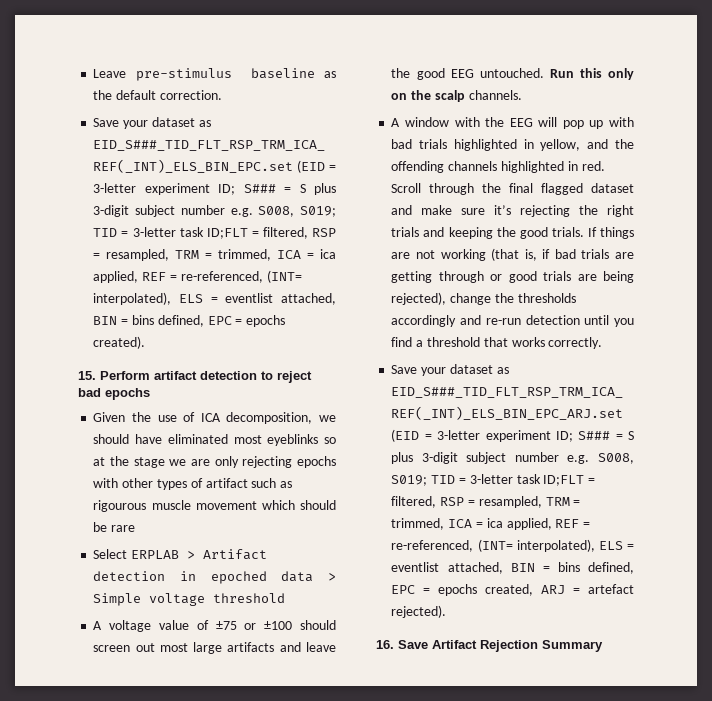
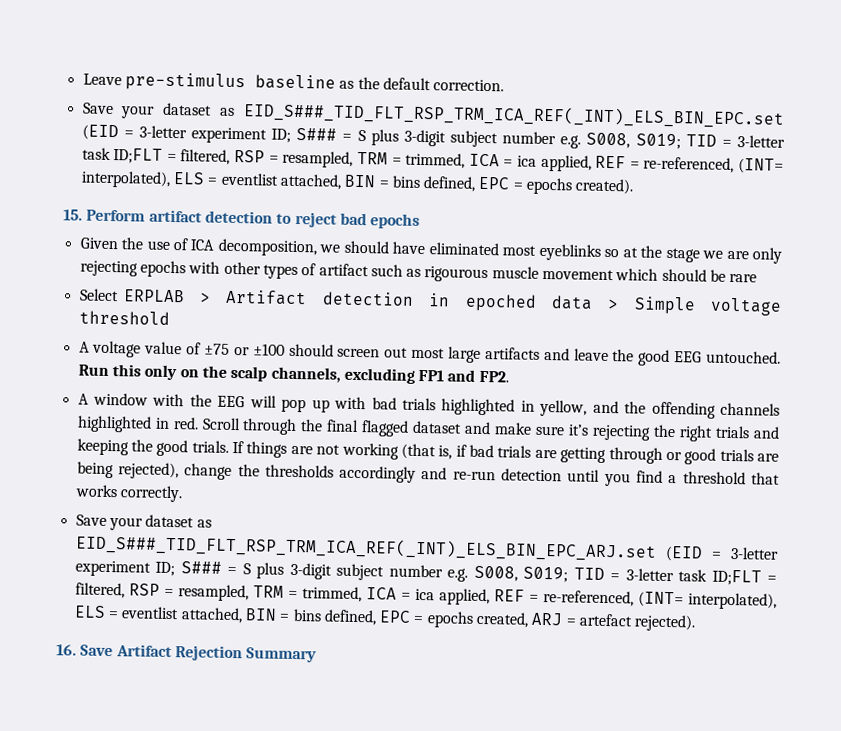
- Run this only on the scalp channels.
+ Run this only on the scalp channels, excluding FP1 and FP2.

